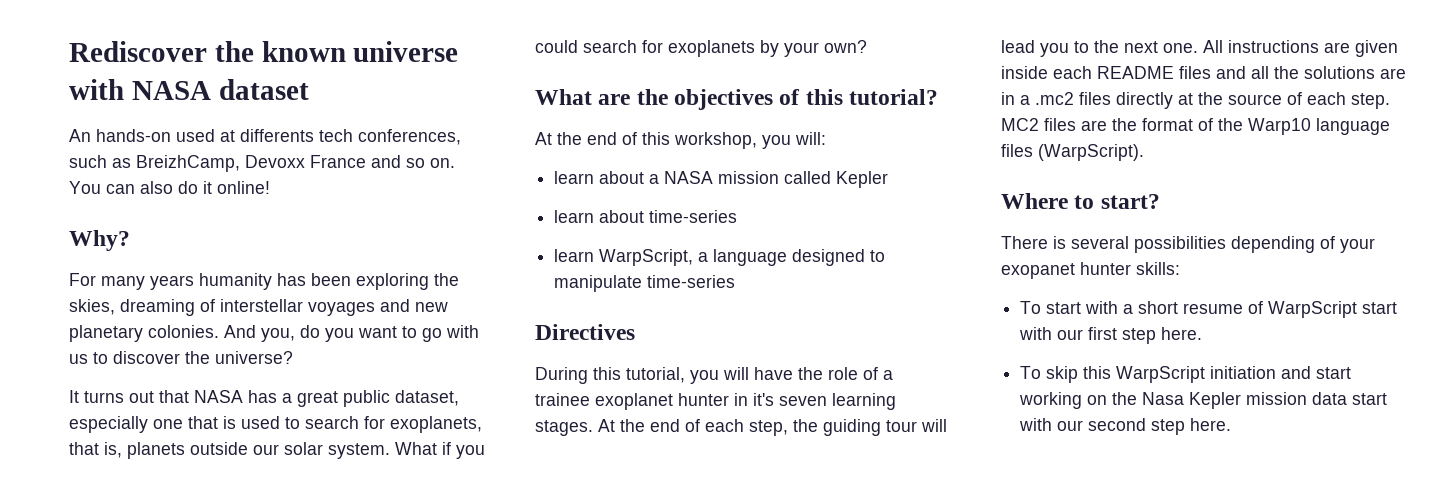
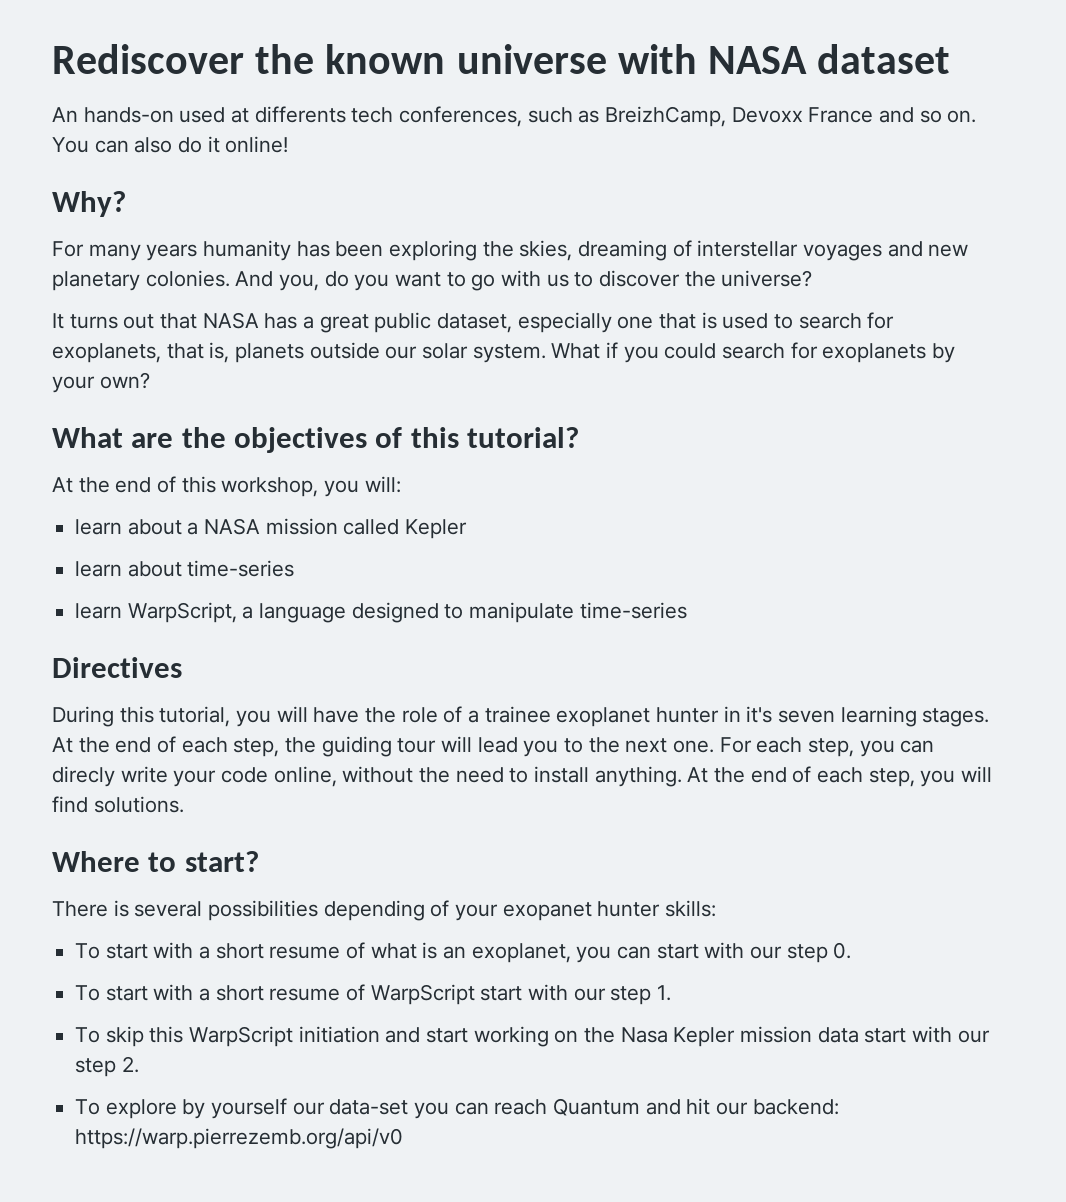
- All instructions are given inside each README files and all the solutions are in a .mc2 files directly at the source of each step. MC2 files are the format of the Warp10 language files (WarpScript).
+ For each step, you can direcly write your code online, without the need to install anything. At the end of each step, you will find solutions.
+ To start with a short resume of what is an exoplanet, you can start with our step 0.
- To start with a short resume of WarpScript start with our first step here.
+ To start with a short resume of WarpScript start with our step 1.
- To skip this WarpScript initiation and start working on the Nasa Kepler mission data start with our second step here.
+ To skip this WarpScript initiation and start working on the Nasa Kepler mission data start with our step 2.
+ To explore by yourself our data-set you can reach Quantum and hit our backend: https://warp.pierrezemb.org/api/v0

